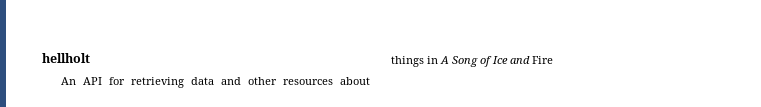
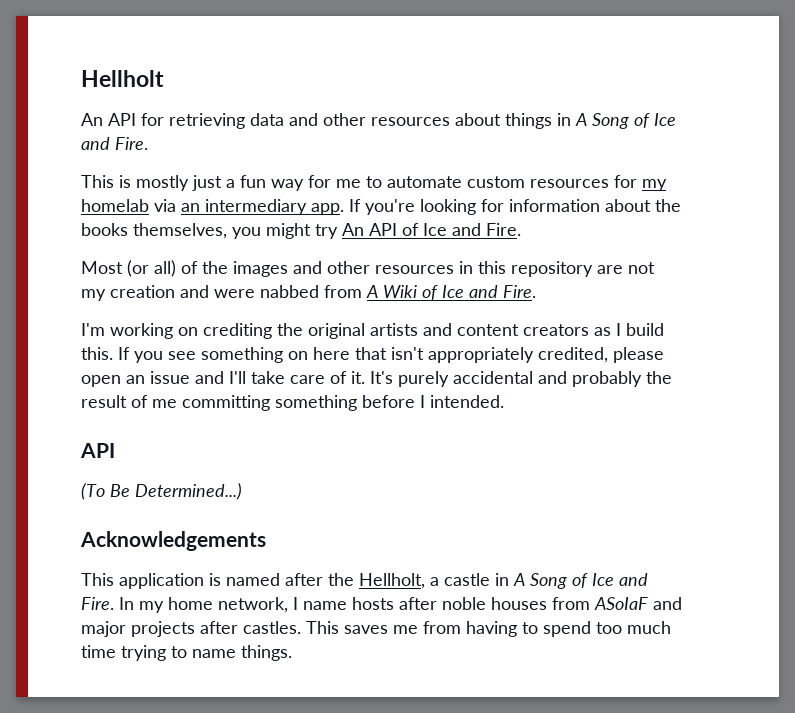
- hellholt
+ Hellholt
- An API for retrieving data and other resources about things in A Song of Ice and Fire
+ An API for retrieving data and other resources about things in A Song of Ice and Fire.
+ This is mostly just a fun way for me to automate custom resources for my homelab via an intermediary app. If you're looking for information about the books themselves, you might try An API of Ice and Fire.
+ Most (or all) of the images and other resources in this repository are not my creation and were nabbed from A Wiki of Ice and Fire.
+ I'm working on crediting the original artists and content creators as I build this. If you see something on here that isn't appropriately credited, please open an issue and I'll take care of it. It's purely accidental and probably the result of me committing something before I intended.
+ API
+ (To Be Determined...)
+ Acknowledgements
+ This application is named after the Hellholt, a castle in A Song of Ice and Fire. In my home network, I name hosts after noble houses from ASoIaF and major projects after castles. This saves me from having to spend too much time trying to name things.

